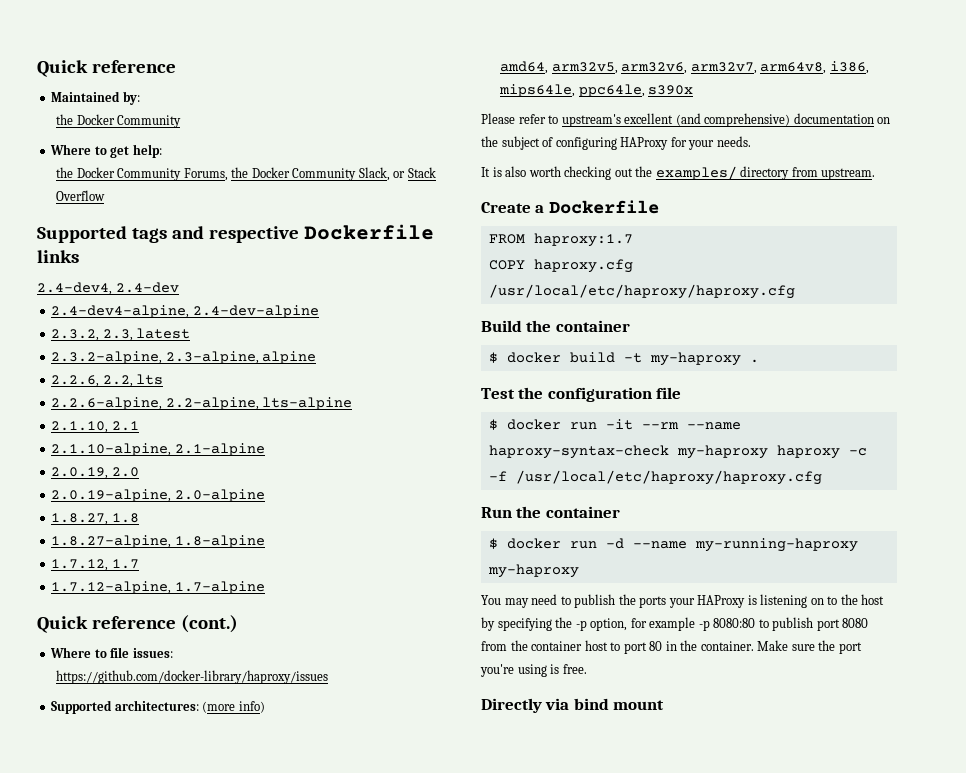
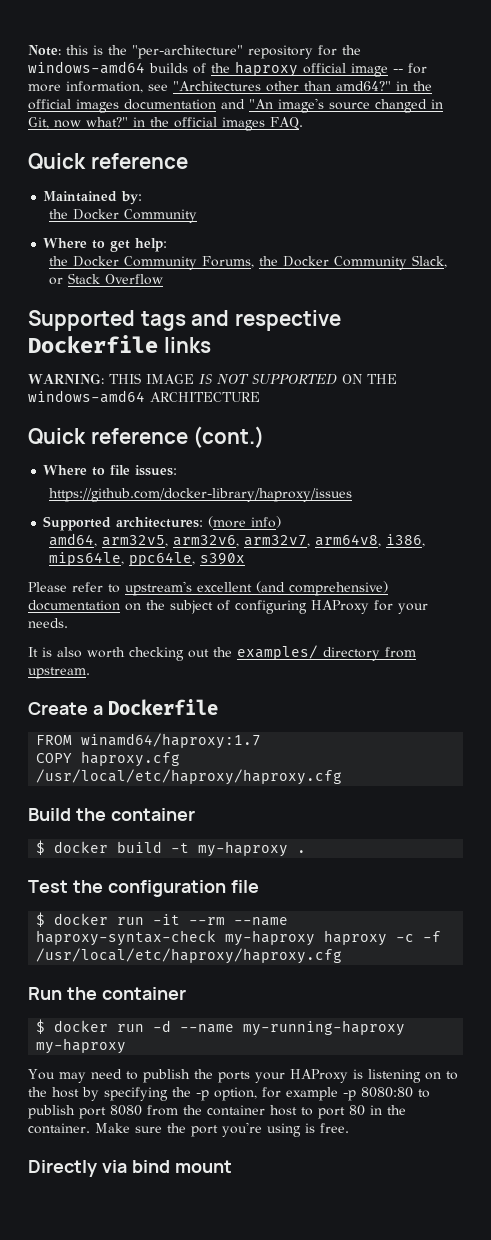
+ Note: this is the "per-architecture" repository for the windows-amd64 builds of the haproxy official image -- for more information, see "Architectures other than amd64?" in the official images documentation and "An image's source changed in Git, now what?" in the official images FAQ.
- 2.4-dev4, 2.4-dev
- 2.4-dev4-alpine, 2.4-dev-alpine
- 2.3.2, 2.3, latest
- 2.3.2-alpine, 2.3-alpine, alpine
- 2.2.6, 2.2, lts
- 2.2.6-alpine, 2.2-alpine, lts-alpine
- 2.1.10, 2.1
- 2.1.10-alpine, 2.1-alpine
- 2.0.19, 2.0
- 2.0.19-alpine, 2.0-alpine
- 1.8.27, 1.8
- 1.8.27-alpine, 1.8-alpine
- 1.7.12, 1.7
- 1.7.12-alpine, 1.7-alpine
+ WARNING: THIS IMAGE IS NOT SUPPORTED ON THE windows-amd64 ARCHITECTURE
- FROM haproxy:1.7
+ FROM winamd64/haproxy:1.7

